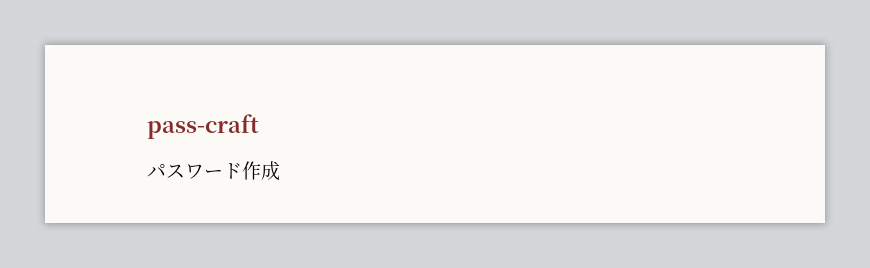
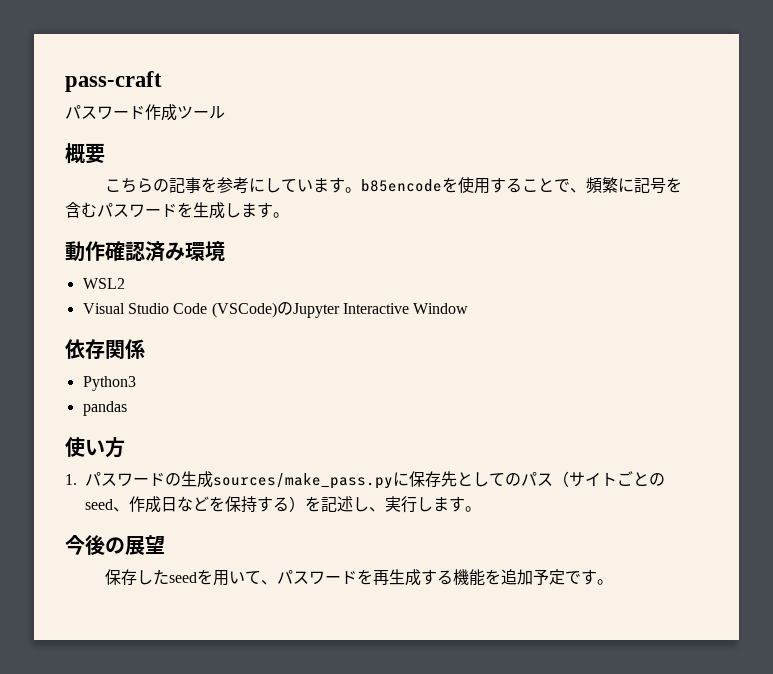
- パスワード作成
+ パスワード作成ツール
+ 概要
+ こちらの記事を参考にしています。b85encodeを使用することで、頻繁に記号を含むパスワードを生成します。
+ 動作確認済み環境
+ WSL2
+ Visual Studio Code (VSCode)のJupyter Interactive Window
+ 依存関係
+ Python3
+ pandas
+ 使い方
+ 1.パスワードの生成sources/make_pass.pyに保存先としてのパス（サイトごとのseed、作成日などを保持する）を記述し、実行します。
+ 今後の展望
+ 保存したseedを用いて、パスワードを再生成する機能を追加予定です。

